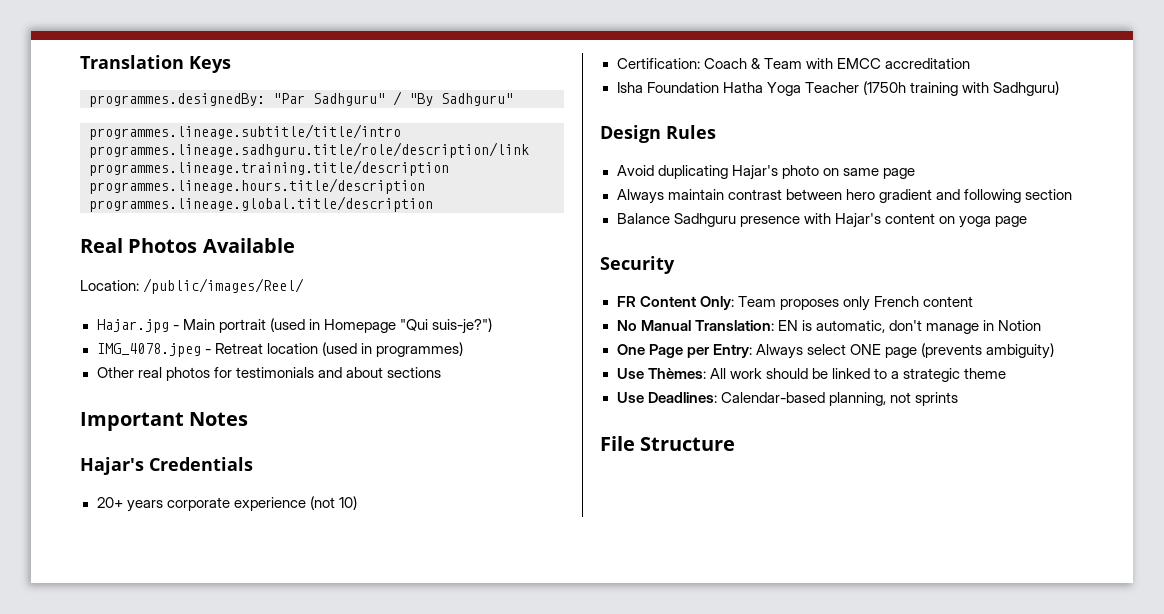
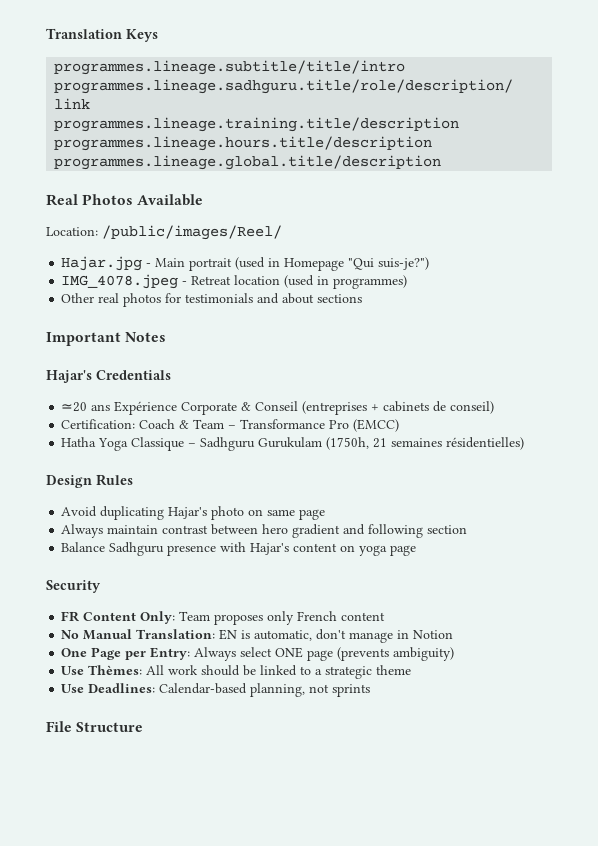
- programmes.designedBy: "Par Sadhguru" / "By Sadhguru"
- 20+ years corporate experience (not 10)
- Certification: Coach & Team with EMCC accreditation
- Isha Foundation Hatha Yoga Teacher (1750h training with Sadhguru)
+ ≃20 ans Expérience Corporate & Conseil (entreprises + cabinets de conseil)
+ Certification: Coach & Team – Transformance Pro (EMCC)
+ Hatha Yoga Classique – Sadhguru Gurukulam (1750h, 21 semaines résidentielles)

